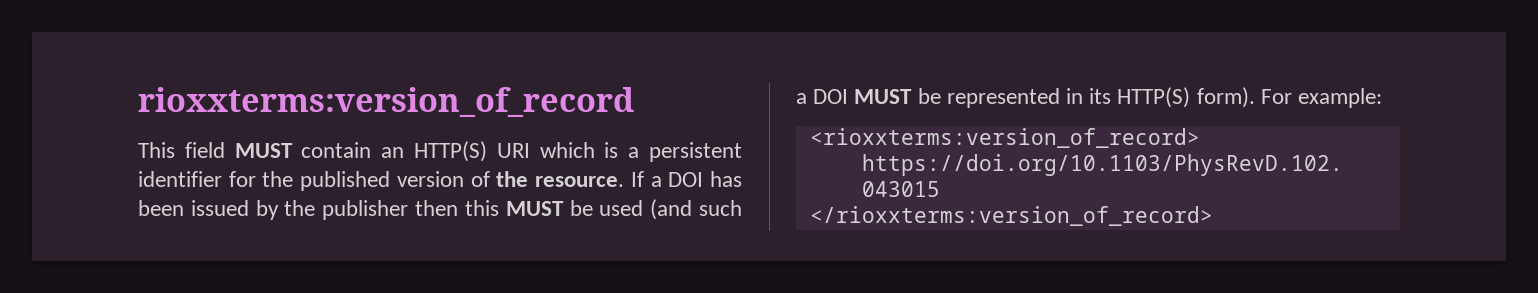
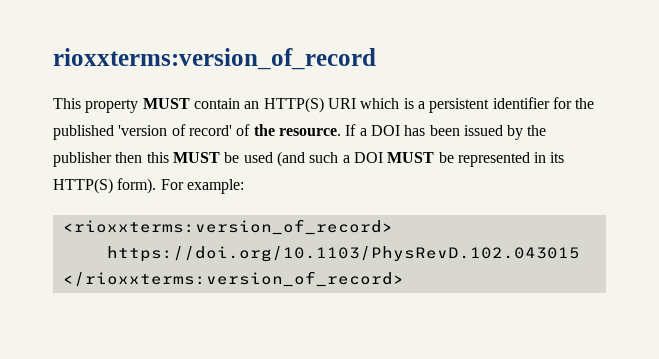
- This field MUST contain an HTTP(S) URI which is a persistent identifier for the published version of the resource.
+ This property MUST contain an HTTP(S) URI which is a persistent identifier for the published 'version of record' of the resource.

